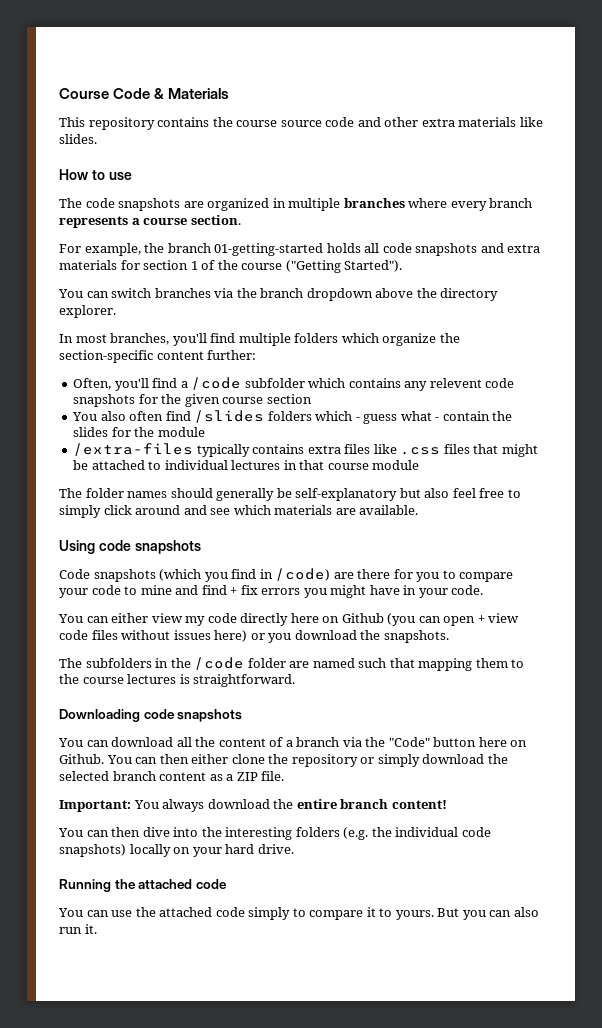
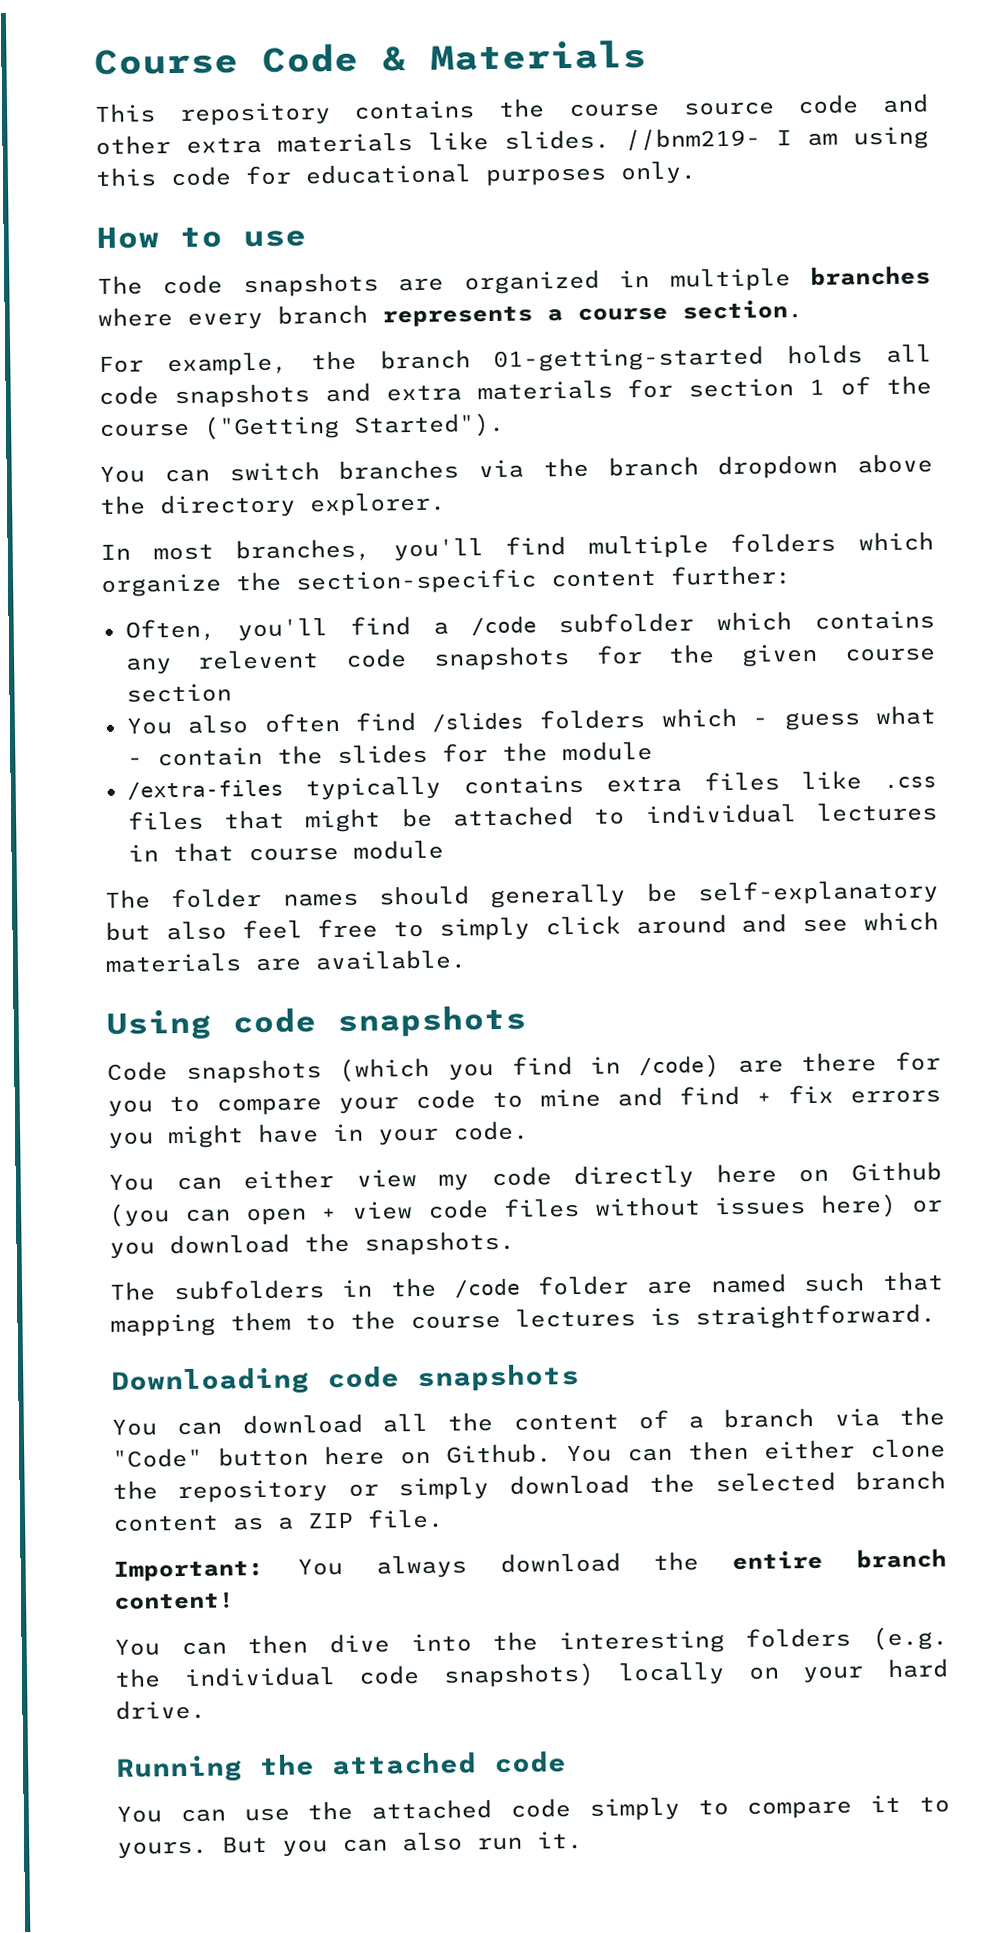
+ //bnm219- I am using this code for educational purposes only.

